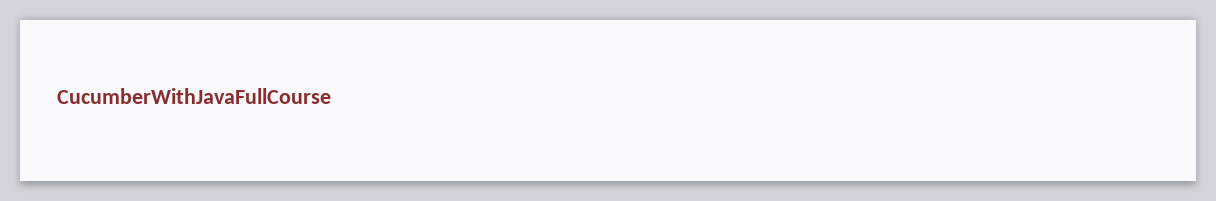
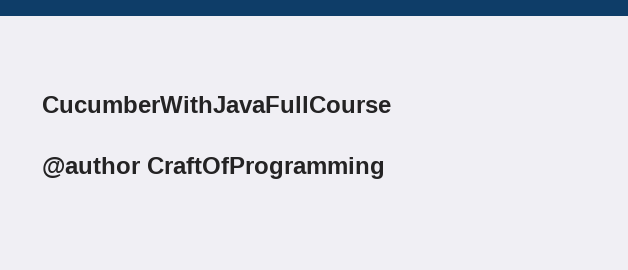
+ @author CraftOfProgramming

